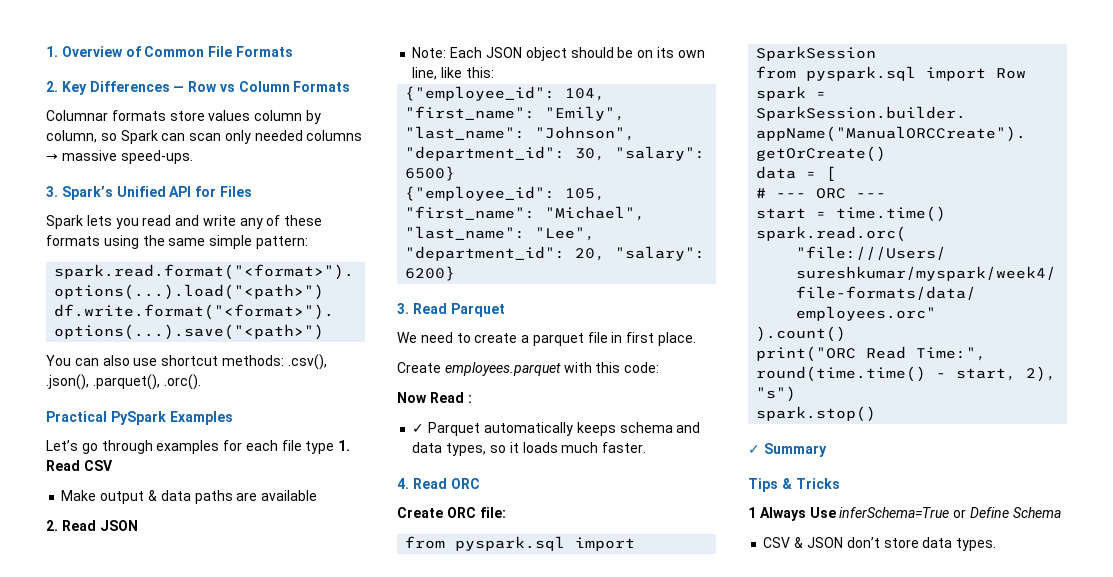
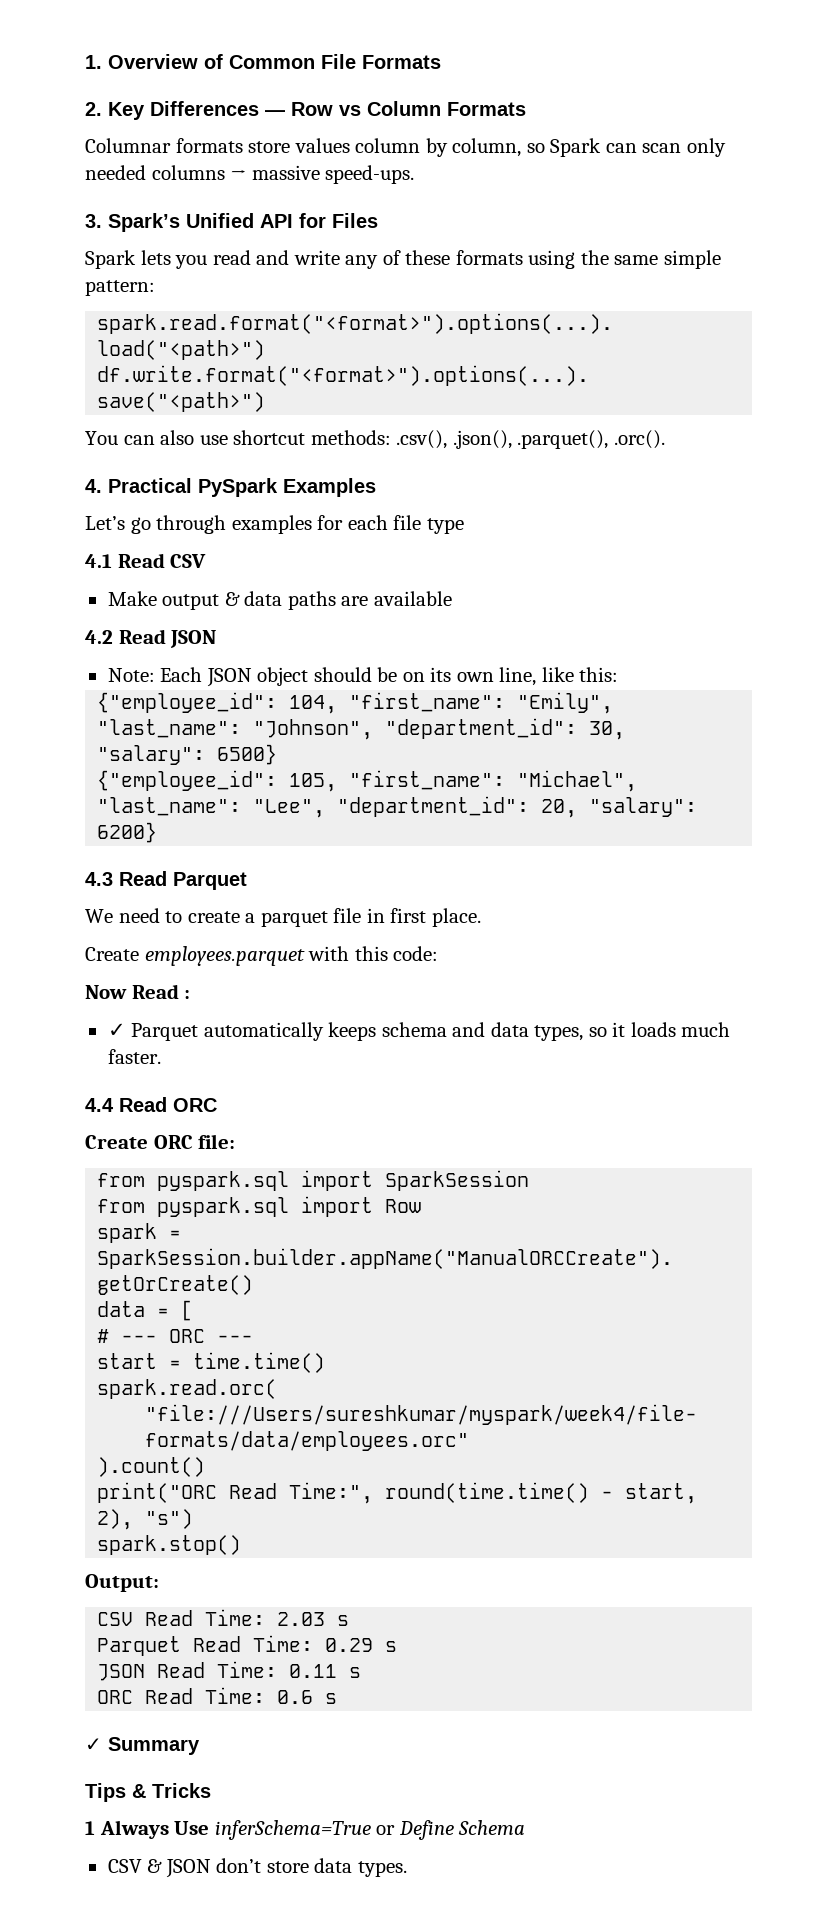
- Practical PySpark Examples
+ 4. Practical PySpark Examples
- Let’s go through examples for each file type 1. Read CSV
+ Let’s go through examples for each file type
+ 4.1 Read CSV
- 2. Read JSON
+ 4.2 Read JSON
- 3. Read Parquet
+ 4.3 Read Parquet
- 4. Read ORC
+ 4.4 Read ORC
+ Output:
+ CSV Read Time: 2.03 s
+ Parquet Read Time: 0.29 s
+ JSON Read Time: 0.11 s
+ ORC Read Time: 0.6 s

